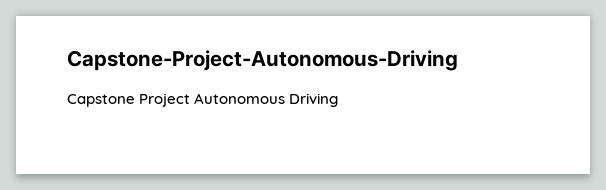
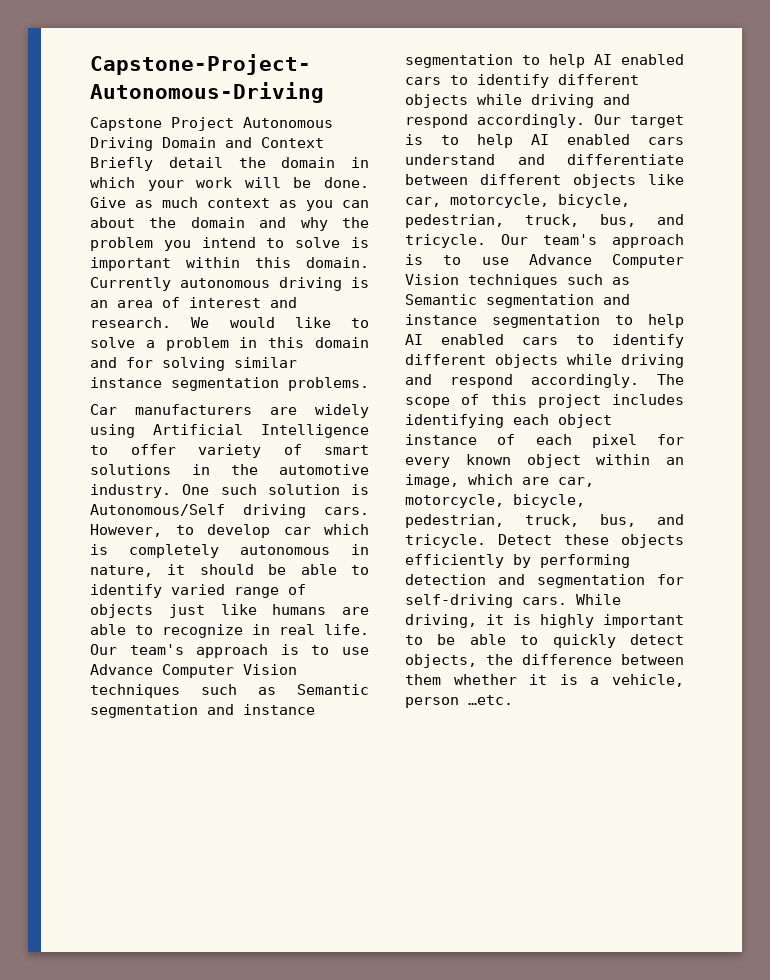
- Capstone Project Autonomous Driving
+ Capstone Project Autonomous Driving Domain and Context Briefly detail the domain in which your work will be done. Give as much context as you can about the domain and why the problem you intend to solve is important within this domain. Currently autonomous driving is an area of interest and research. We would like to solve a problem in this domain and for solving similar instance segmentation problems.
+ Car manufacturers are widely using Artificial Intelligence to offer variety of smart solutions in the automotive industry. One such solution is Autonomous/Self driving cars. However, to develop car which is completely autonomous in nature, it should be able to identify varied range of objects just like humans are able to recognize in real life. Our team's approach is to use Advance Computer Vision techniques such as Semantic segmentation and instance segmentation to help AI enabled cars to identify different objects while driving and respond accordingly. Our target is to help AI enabled cars understand and differentiate between different objects like car, motorcycle, bicycle, pedestrian, truck, bus, and tricycle. Our team's approach is to use Advance Computer Vision techniques such as Semantic segmentation and instance segmentation to help AI enabled cars to identify different objects while driving and respond accordingly. The scope of this project includes identifying each object instance of each pixel for every known object within an image, which are car, motorcycle, bicycle, pedestrian, truck, bus, and tricycle. Detect these objects efficiently by performing detection and segmentation for self-driving cars. While driving, it is highly important to be able to quickly detect objects, the difference between them whether it is a vehicle, person …etc.

